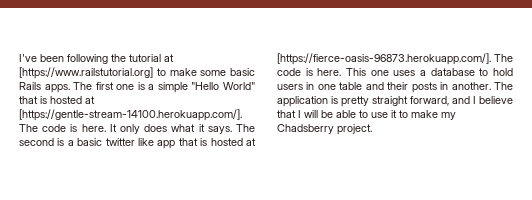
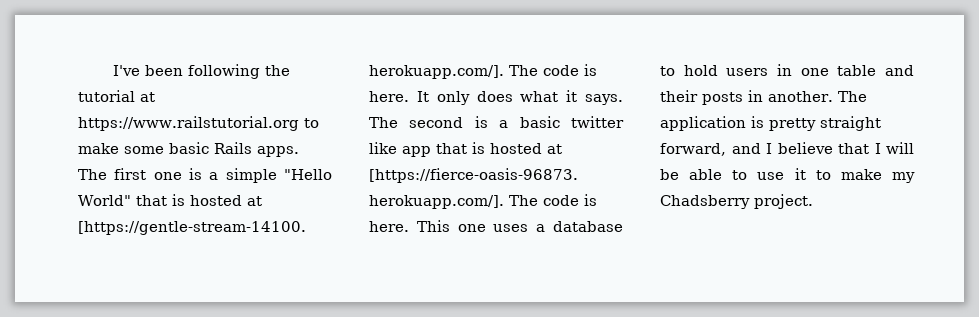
- I've been following the tutorial at [https://www.railstutorial.org] to make some basic Rails apps.
+ I've been following the tutorial at https://www.railstutorial.org to make some basic Rails apps.

